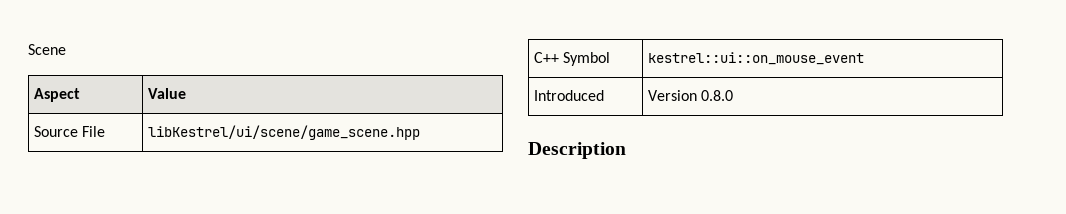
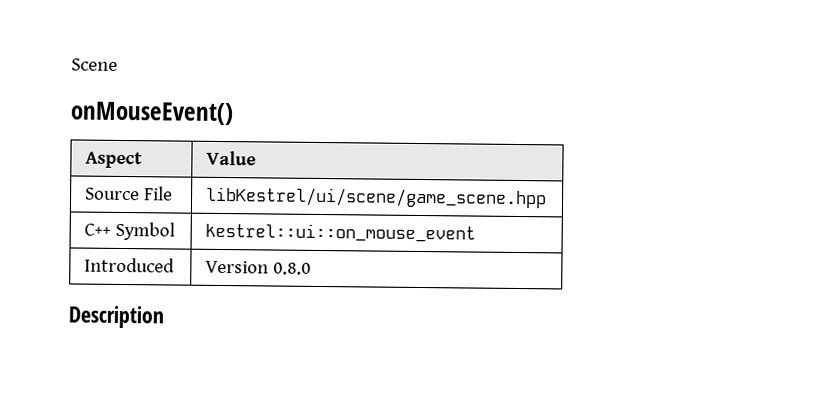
+ onMouseEvent()

